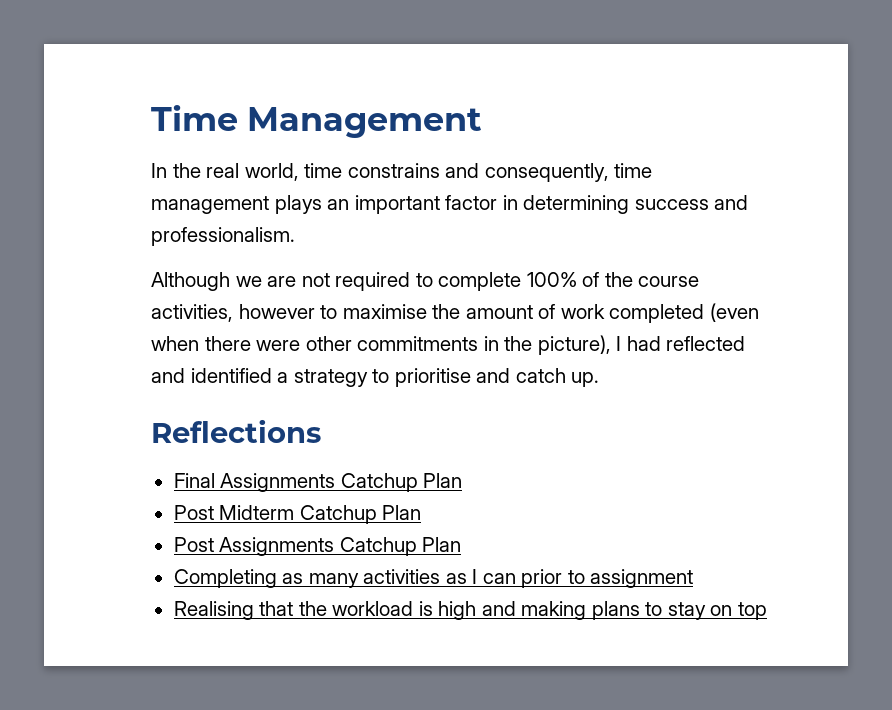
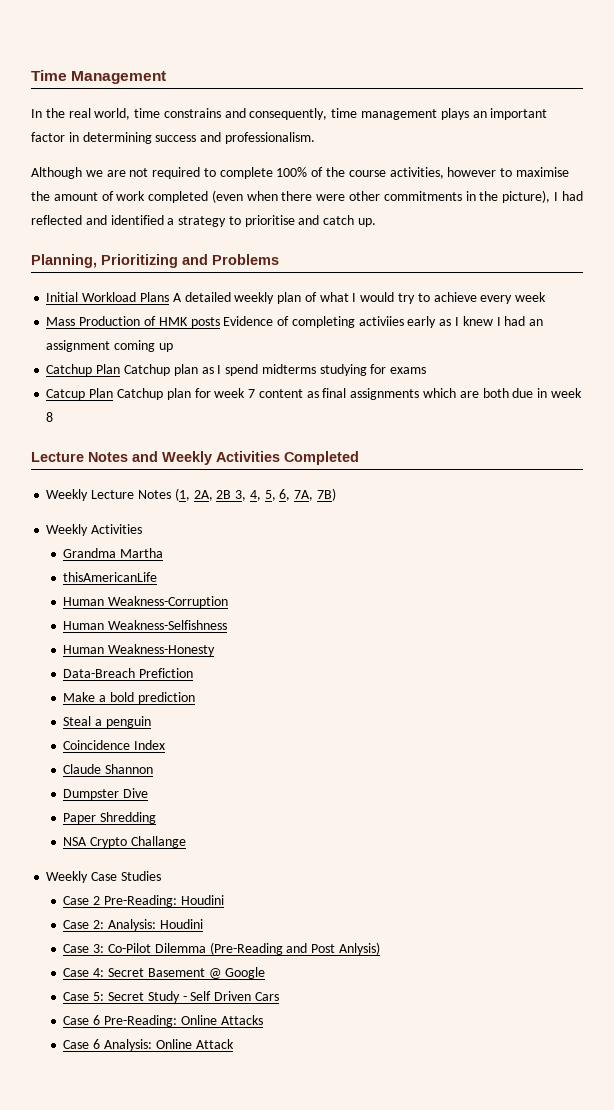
- Reflections
- Final Assignments Catchup Plan
- Post Midterm Catchup Plan
- Post Assignments Catchup Plan
- Completing as many activities as I can prior to assignment
- Realising that the workload is high and making plans to stay on top
+ Planning, Prioritizing and Problems
+ Initial Workload Plans A detailed weekly plan of what I would try to achieve every week
+ Mass Production of HMK posts Evidence of completing activiies early as I knew I had an assignment coming up
+ Catchup Plan Catchup plan as I spend midterms studying for exams
+ Catcup Plan Catchup plan for week 7 content as final assignments which are both due in week 8
+ Lecture Notes and Weekly Activities Completed
+ Weekly Lecture Notes (1, 2A, 2B 3, 4, 5, 6, 7A, 7B)
+ Weekly Activities
+ Grandma Martha
+ thisAmericanLife
+ Human Weakness-Corruption
+ Human Weakness-Selfishness
+ Human Weakness-Honesty
+ Data-Breach Prefiction
+ Make a bold prediction
+ Steal a penguin
+ Coincidence Index
+ Claude Shannon
+ Dumpster Dive
+ Paper Shredding
+ NSA Crypto Challange
+ Weekly Case Studies
+ Case 2 Pre-Reading: Houdini
+ Case 2: Analysis: Houdini
+ Case 3: Co-Pilot Dilemma (Pre-Reading and Post Anlysis)
+ Case 4: Secret Basement @ Google
+ Case 5: Secret Study - Self Driven Cars
+ Case 6 Pre-Reading: Online Attacks
+ Case 6 Analysis: Online Attack

